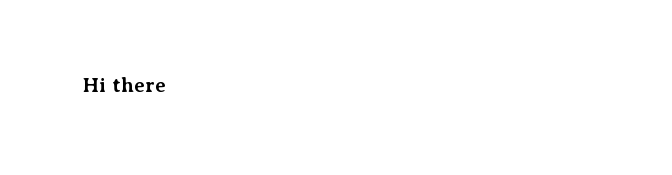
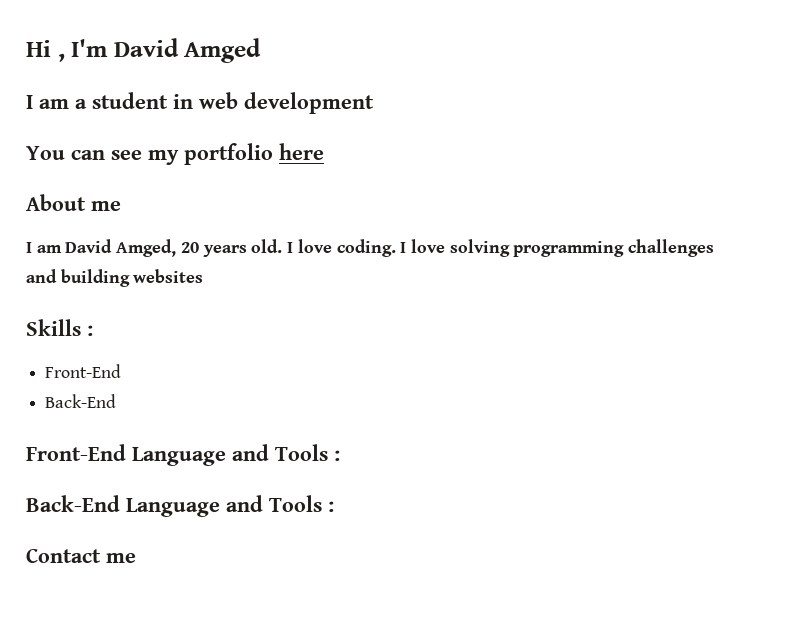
- Hi there
+ Hi , I'm David Amged
+ I am a student in web development
+ You can see my portfolio here
+ About me
+ I am David Amged, 20 years old. I love coding. I love solving programming challenges and building websites
+ Skills :
+ Front-End
+ Back-End
+ Front-End Language and Tools :
+ Back-End Language and Tools :
+ Contact me

